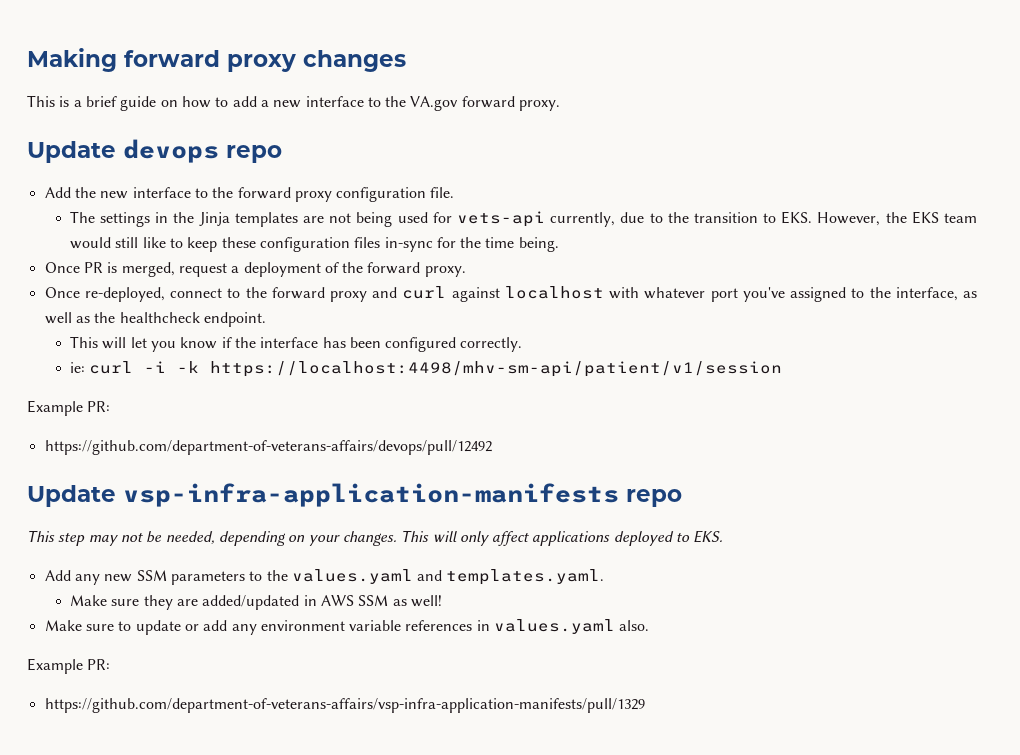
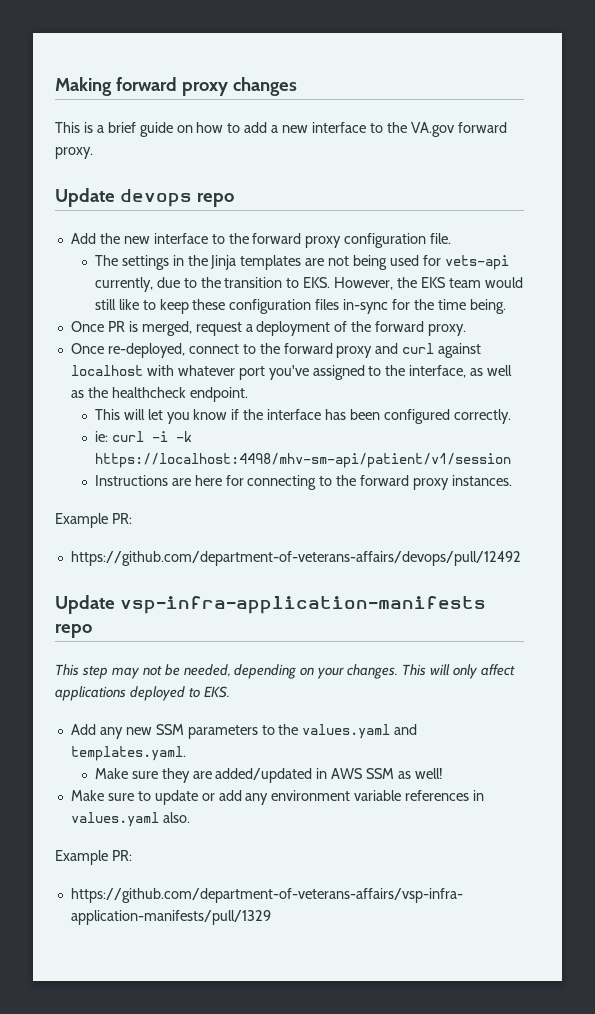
+ Instructions are here for connecting to the forward proxy instances.

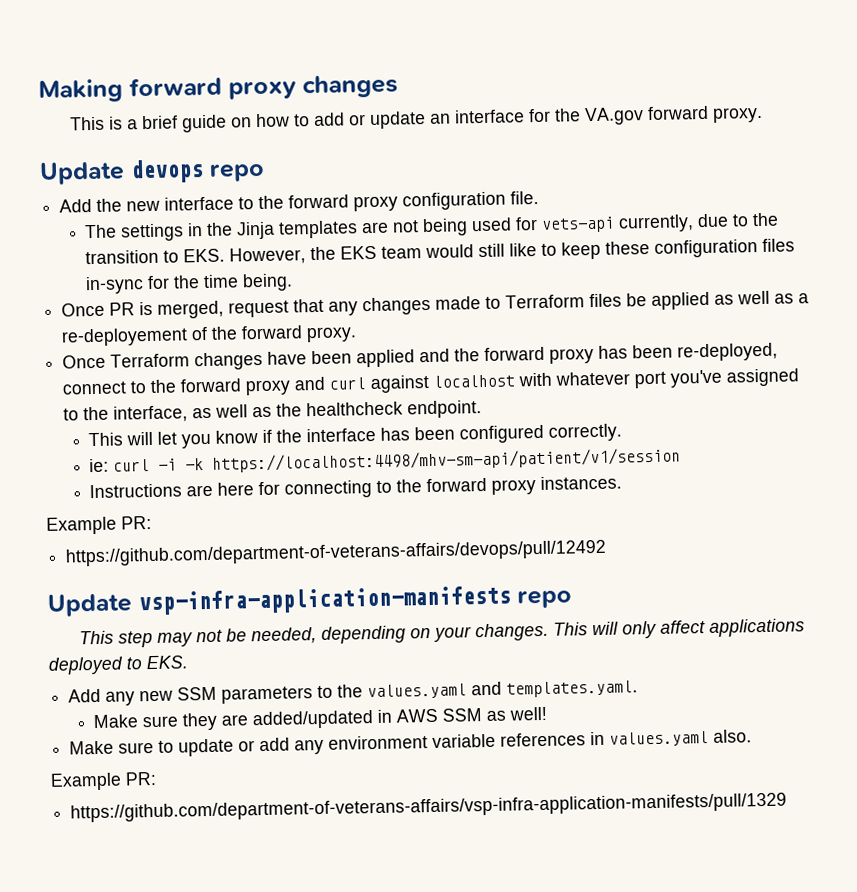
- This is a brief guide on how to add a new interface to the VA.gov forward proxy.
+ This is a brief guide on how to add or update an interface for the VA.gov forward proxy.
- Once PR is merged, request a deployment of the forward proxy.
+ Once PR is merged, request that any changes made to Terraform files be applied as well as a re-deployement of the forward proxy.
- Once re-deployed, connect to the forward proxy and curl against localhost with whatever port you've assigned to the interface, as well as the healthcheck endpoint.
+ Once Terraform changes have been applied and the forward proxy has been re-deployed, connect to the forward proxy and curl against localhost with whatever port you've assigned to the interface, as well as the healthcheck endpoint.

